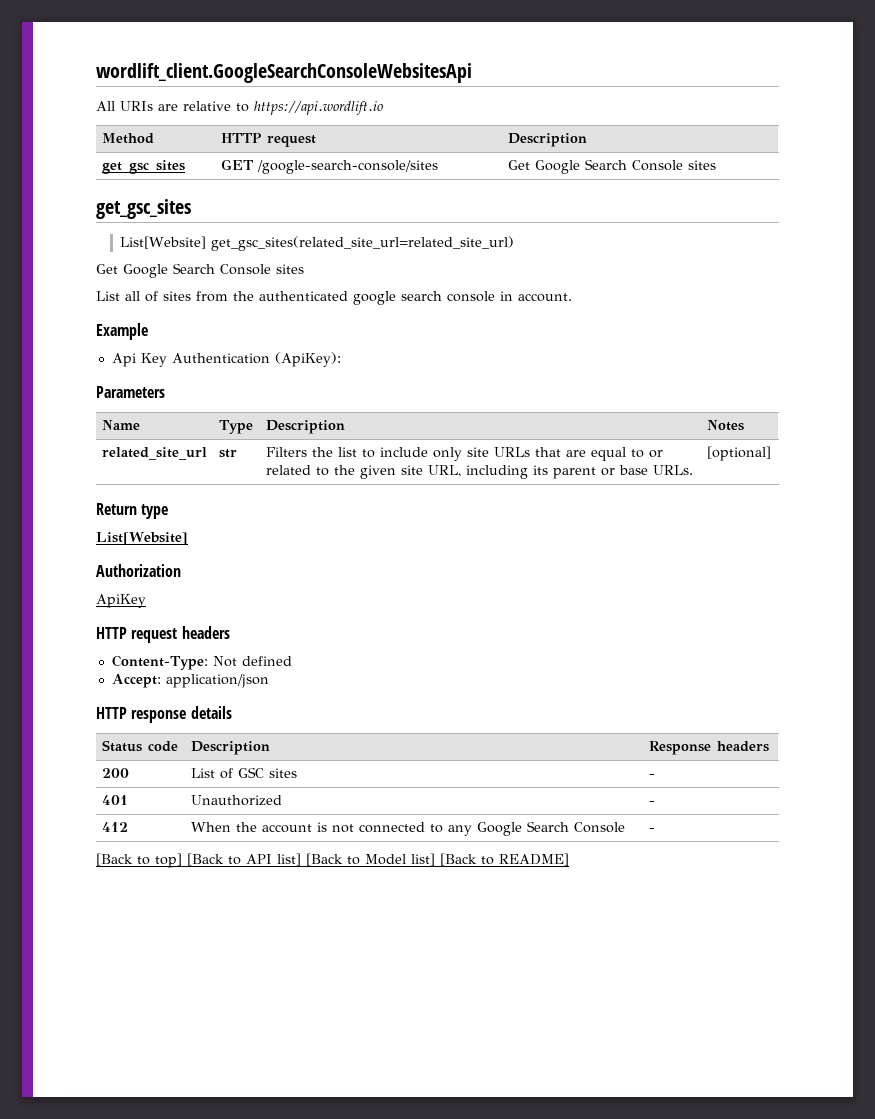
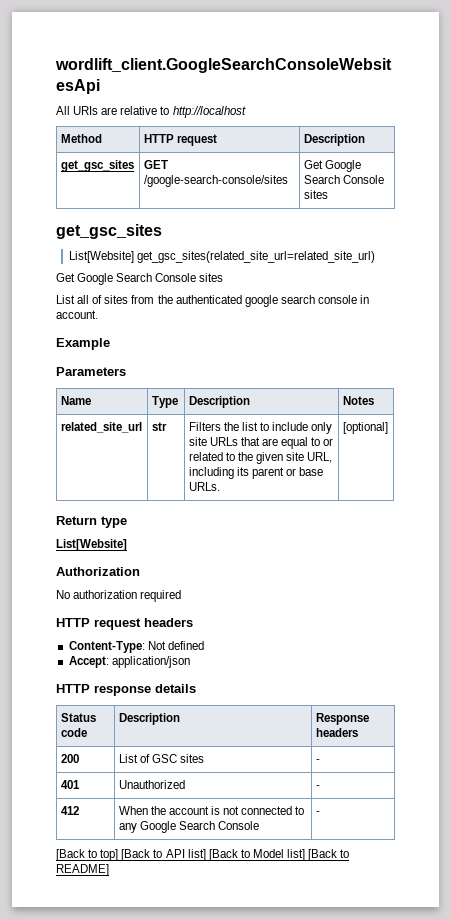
- All URIs are relative to https://api.wordlift.io
+ All URIs are relative to http://localhost
- Api Key Authentication (ApiKey):
- ApiKey
+ No authorization required

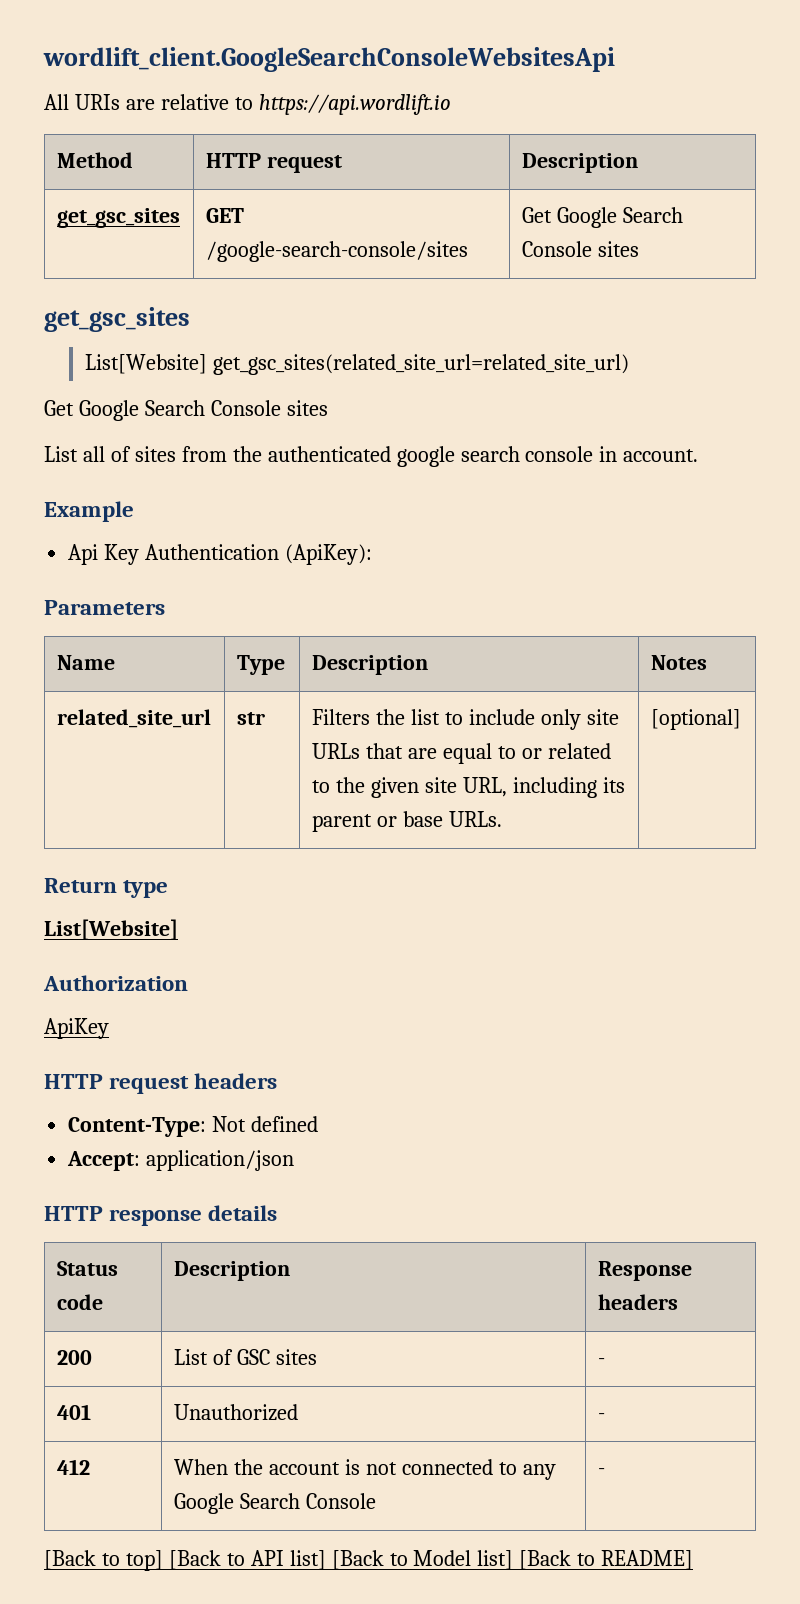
- All URIs are relative to http://localhost
+ All URIs are relative to https://api.wordlift.io
+ Api Key Authentication (ApiKey):
- No authorization required
+ ApiKey

